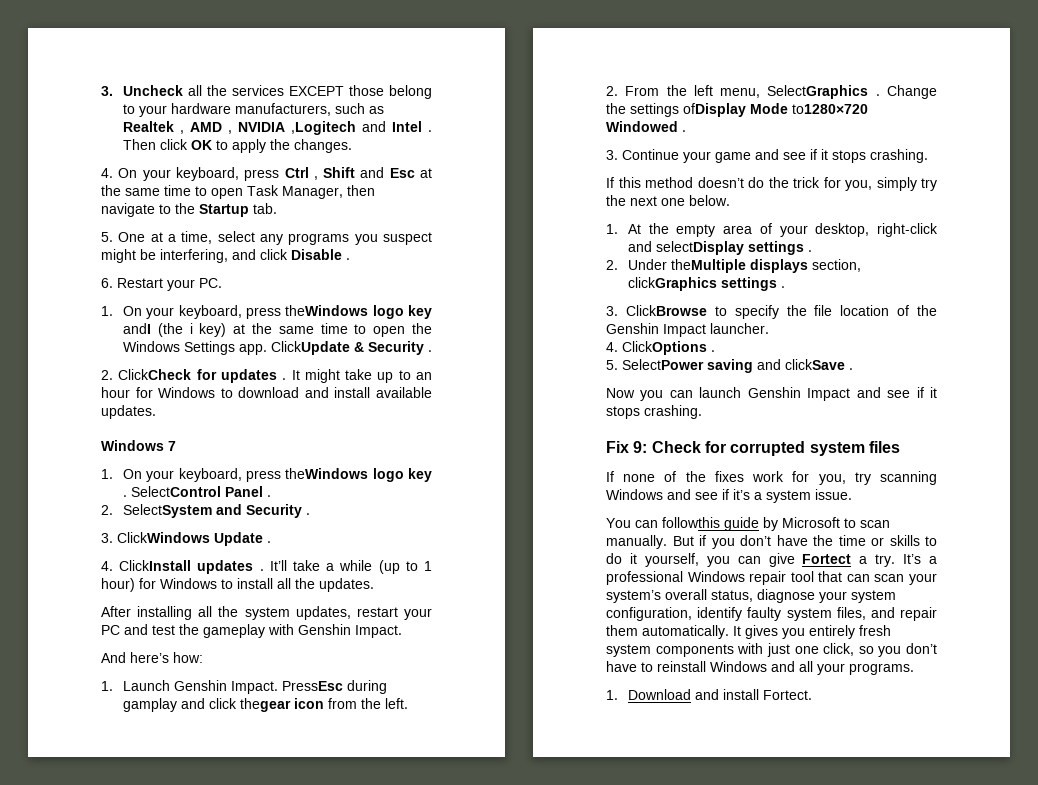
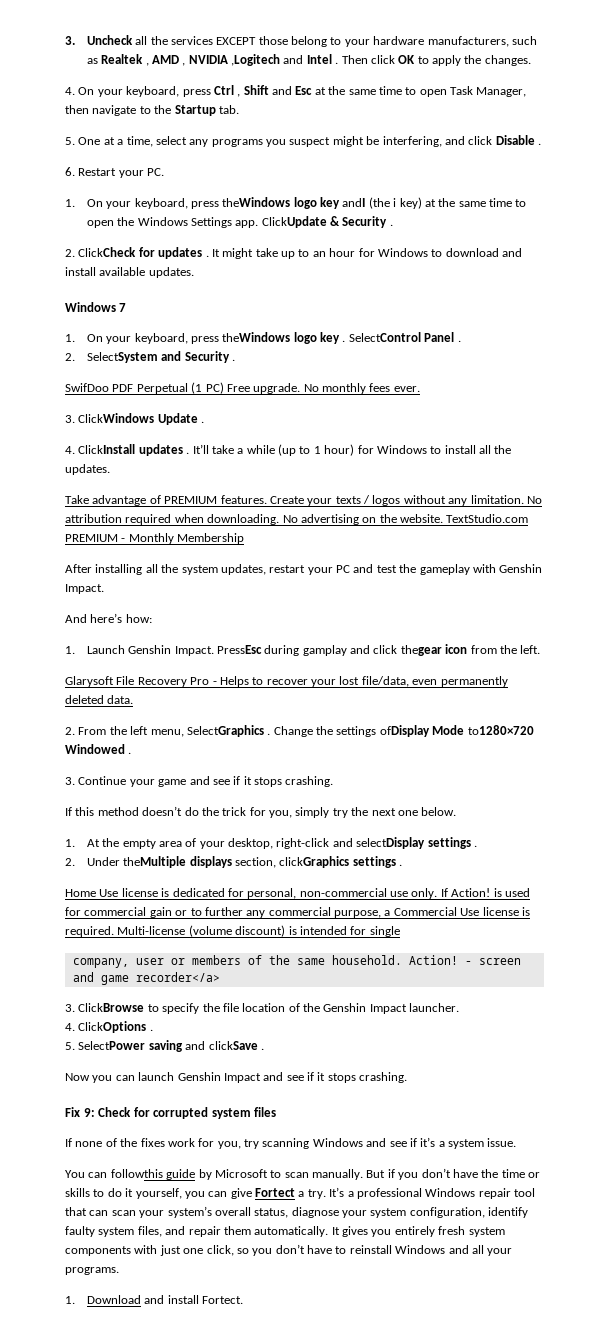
+ SwifDoo PDF Perpetual (1 PC) Free upgrade. No monthly fees ever.
+ Take advantage of PREMIUM features. Create your texts / logos without any limitation. No attribution required when downloading. No advertising on the website. TextStudio.com PREMIUM - Monthly Membership
+ Glarysoft File Recovery Pro - Helps to recover your lost file/data, even permanently deleted data.
+ Home Use license is dedicated for personal, non-commercial use only. If Action! is used for commercial gain or to further any commercial purpose, a Commercial Use license is required. Multi-license (volume discount) is intended for single
+ company, user or members of the same household. Action! - screen and game recorder</a>

